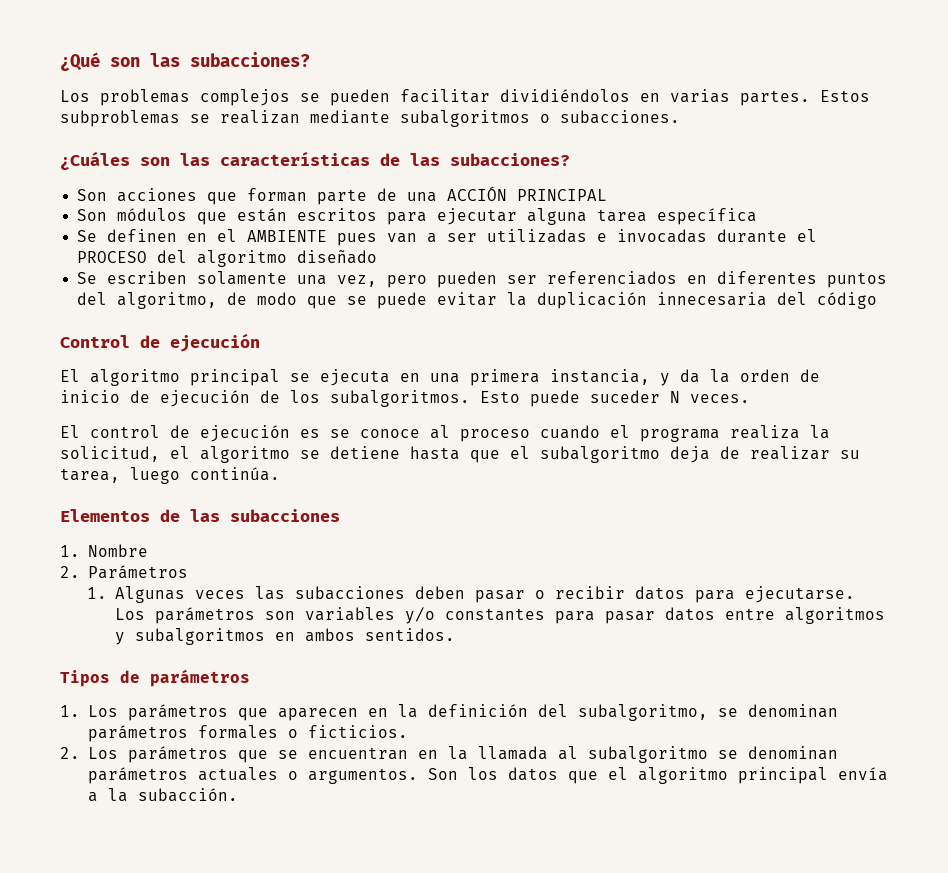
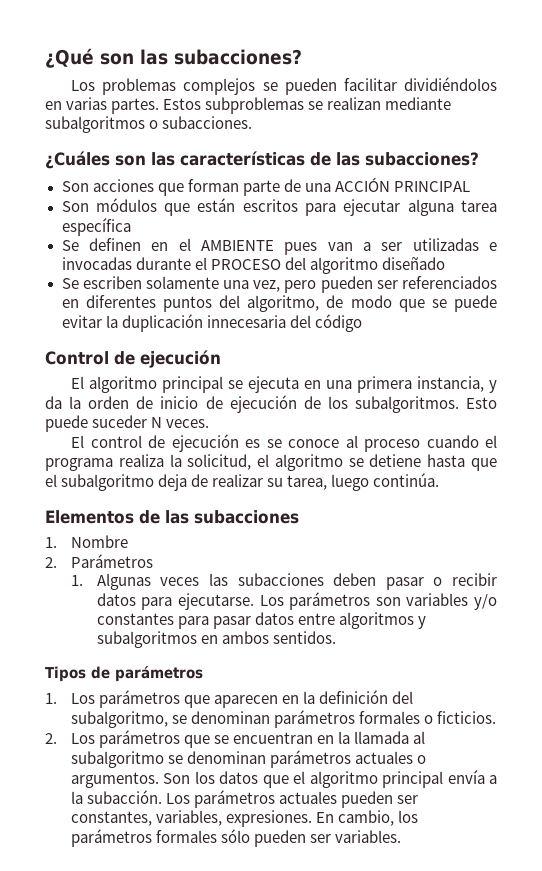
+ Los parámetros actuales pueden ser constantes, variables, expresiones. En cambio, los parámetros formales sólo pueden ser variables.

